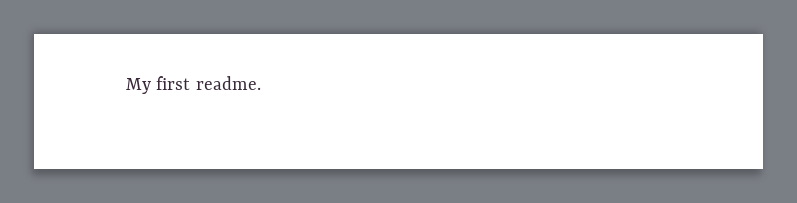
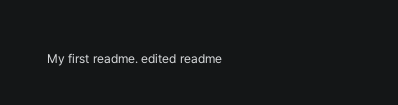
- My first readme.
+ My first readme. edited readme

